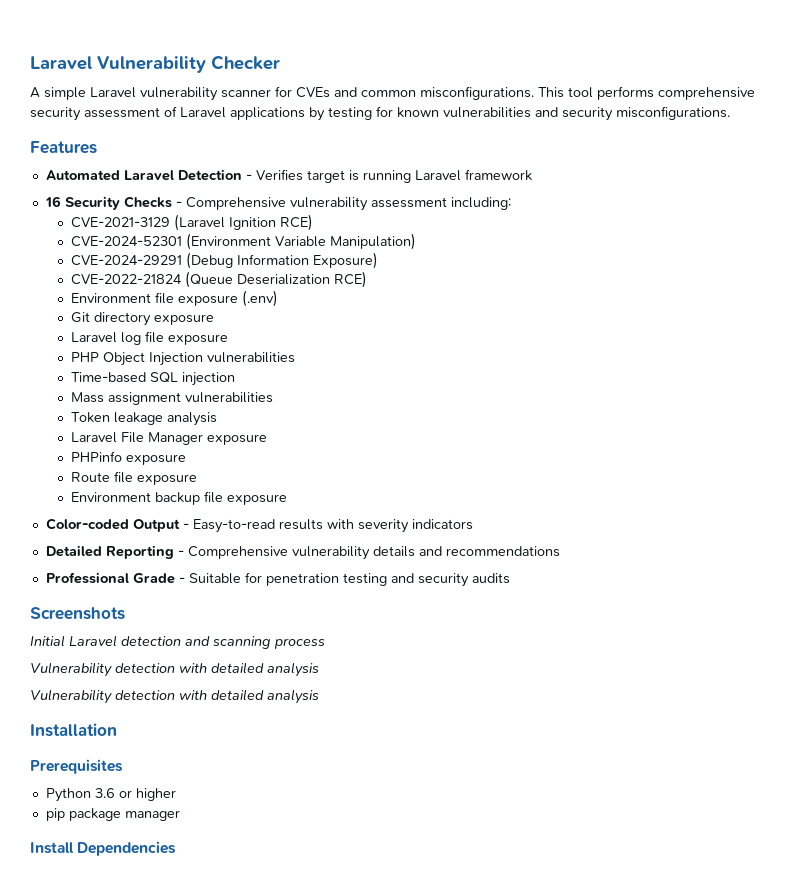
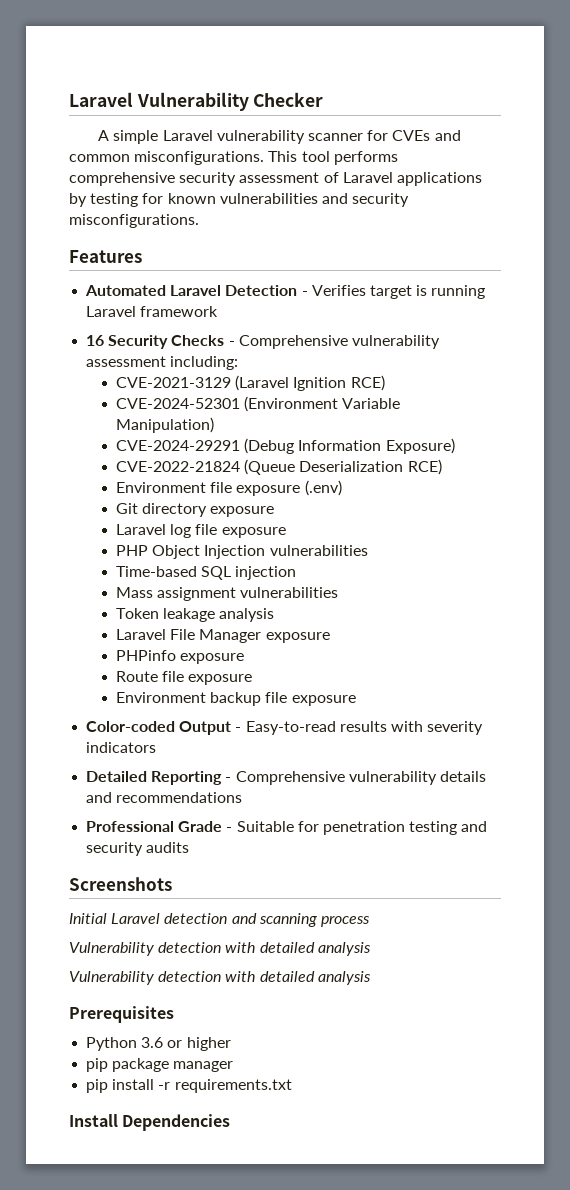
- Installation
+ pip install -r requirements.txt

